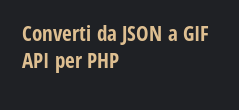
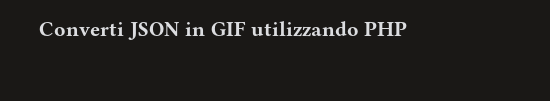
- Converti da JSON a GIF API per PHP
+ Converti JSON in GIF utilizzando PHP

